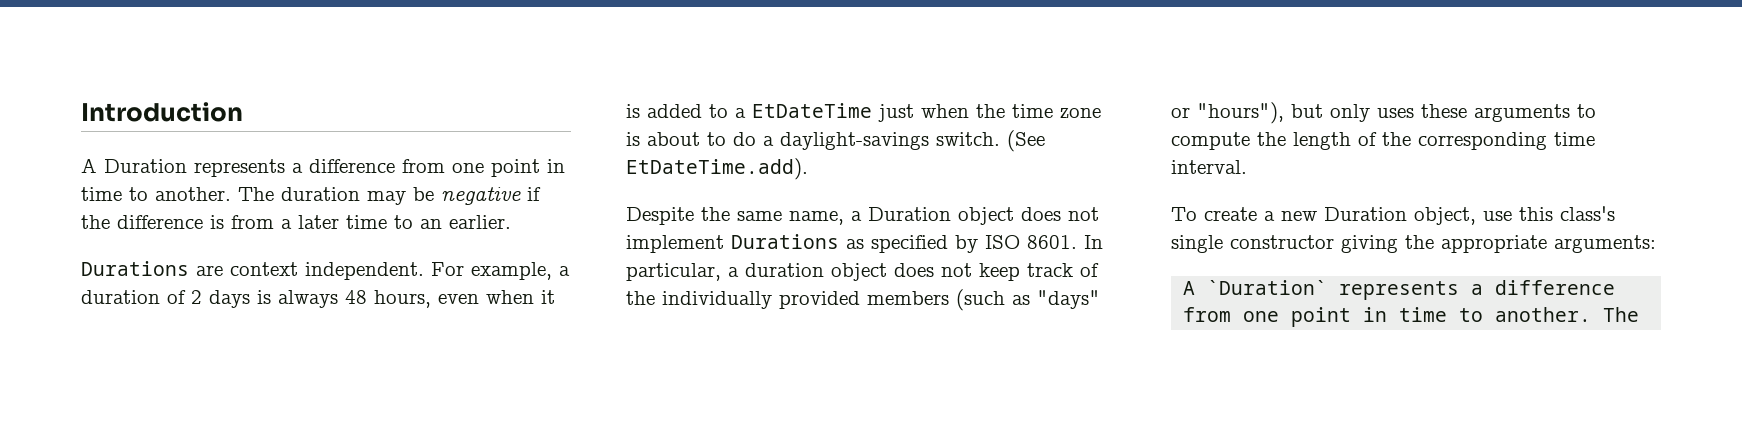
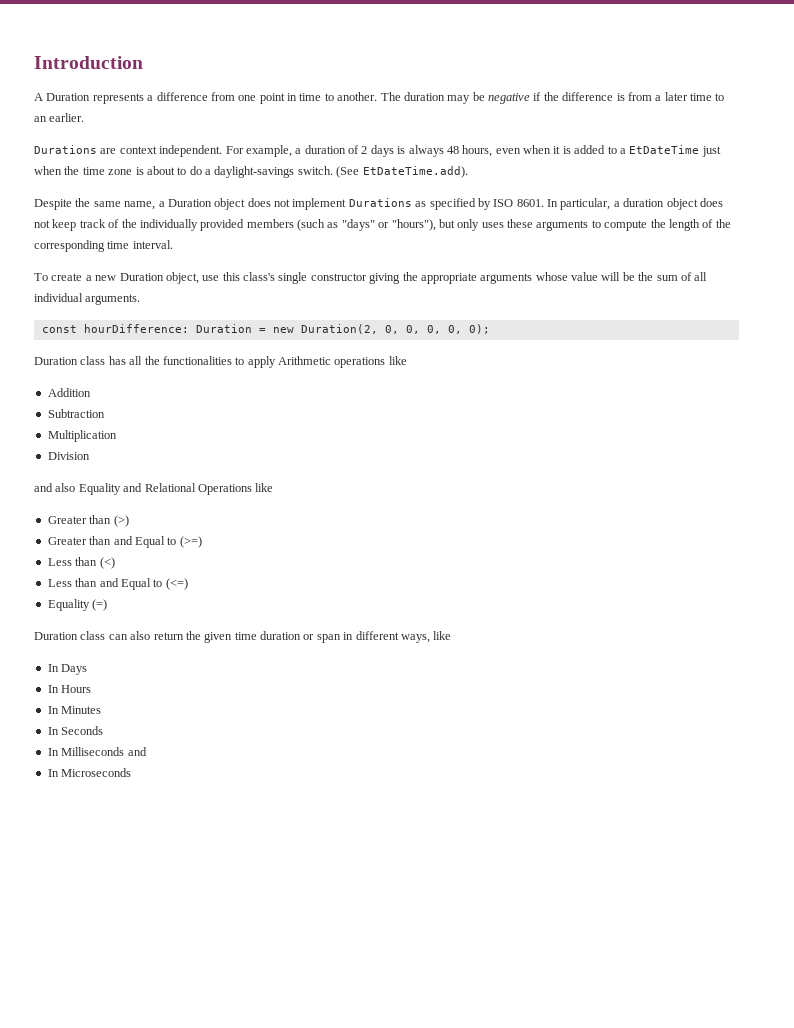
- To create a new Duration object, use this class's single constructor giving the appropriate arguments:
- A `Duration` represents a difference from one point in time to another. The
+ To create a new Duration object, use this class's single constructor giving the appropriate arguments whose value will be the sum of all individual arguments.
+ const hourDifference: Duration = new Duration(2, 0, 0, 0, 0, 0);
+ Duration class has all the functionalities to apply Arithmetic operations like
+ Addition
+ Subtraction
+ Multiplication
+ Division
+ and also Equality and Relational Operations like
+ Greater than (>)
+ Greater than and Equal to (>=)
+ Less than (<)
+ Less than and Equal to (<=)
+ Equality (=)
+ Duration class can also return the given time duration or span in different ways, like
+ In Days
+ In Hours
+ In Minutes
+ In Seconds
+ In Milliseconds and
+ In Microseconds

